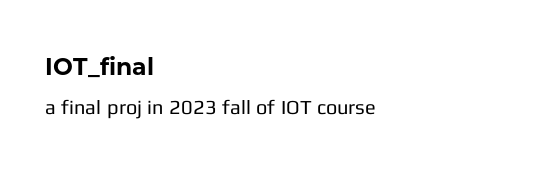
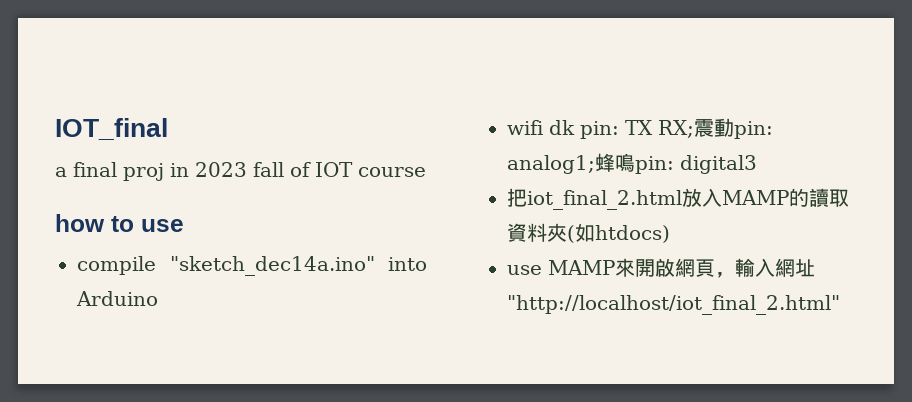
+ how to use
+ compile "sketch_dec14a.ino" into Arduino
+ wifi dk pin: TX RX;震動pin: analog1;蜂鳴pin: digital3
+ 把iot_final_2.html放入MAMP的讀取資料夾(如htdocs)
+ use MAMP來開啟網頁，輸入網址"http://localhost/iot_final_2.html"

